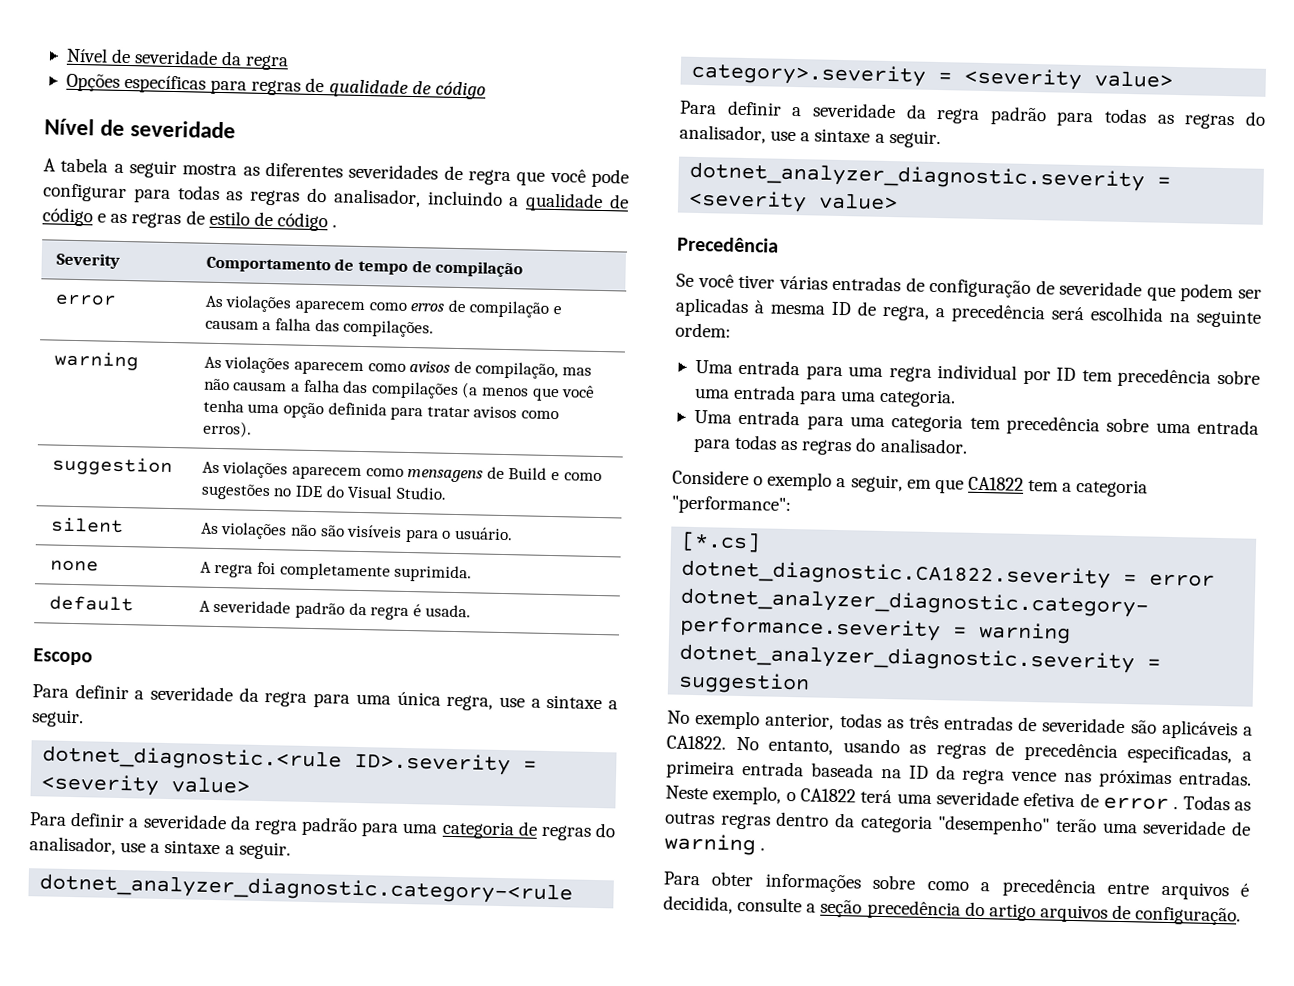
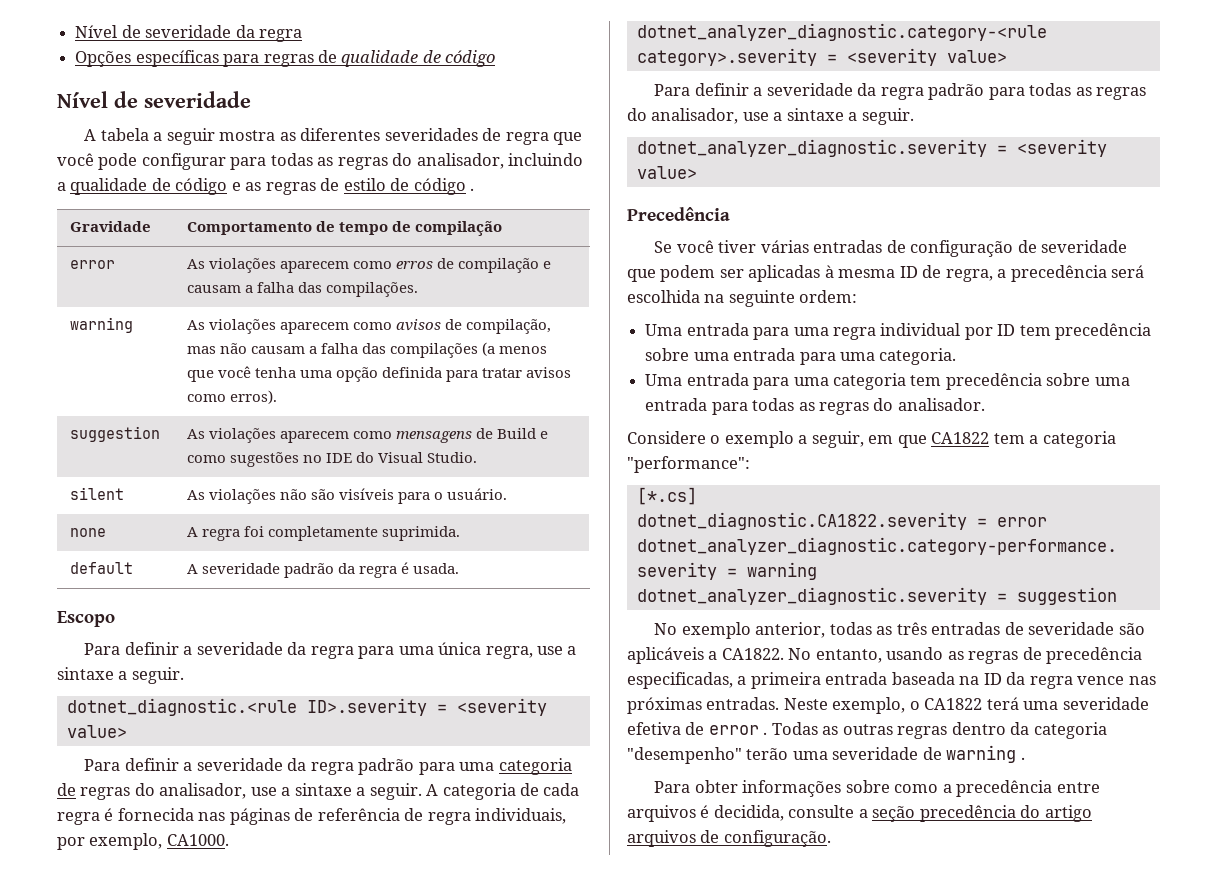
- Severity | Comportamento de tempo de compilação
+ Gravidade | Comportamento de tempo de compilação
+ A categoria de cada regra é fornecida nas páginas de referência de regra individuais, por exemplo, CA1000.

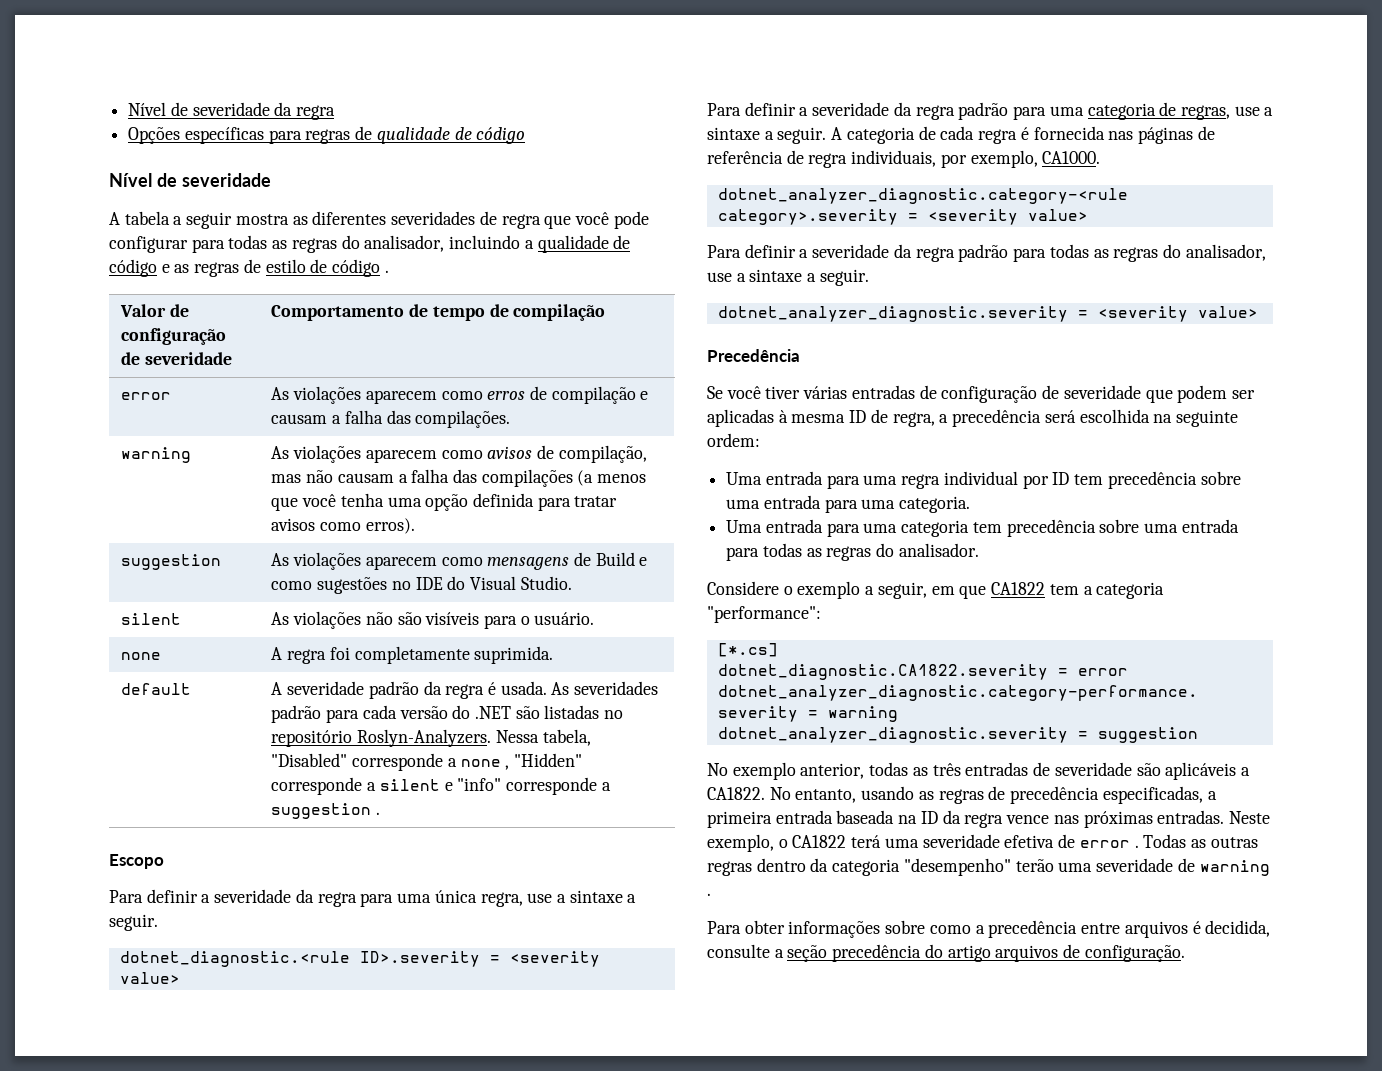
- Gravidade | Comportamento de tempo de compilação
+ Valor de configuração de severidade | Comportamento de tempo de compilação
- default | A severidade padrão da regra é usada.
+ default | A severidade padrão da regra é usada. As severidades padrão para cada versão do .NET são listadas no repositório Roslyn-Analyzers. Nessa tabela, "Disabled" corresponde a none , "Hidden" corresponde a silent e "info" corresponde a suggestion .
- Para definir a severidade da regra padrão para uma categoria de regras do analisador, use a sintaxe a seguir.
+ Para definir a severidade da regra padrão para uma categoria de regras, use a sintaxe a seguir.

